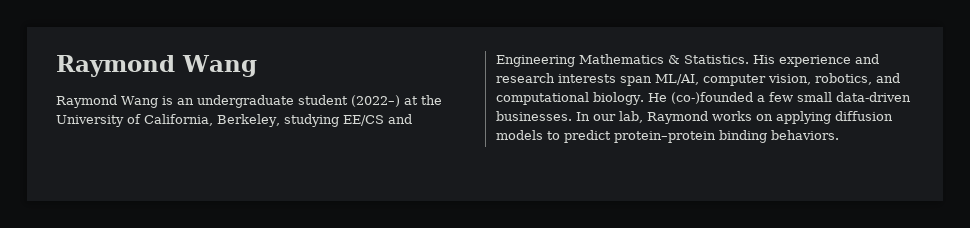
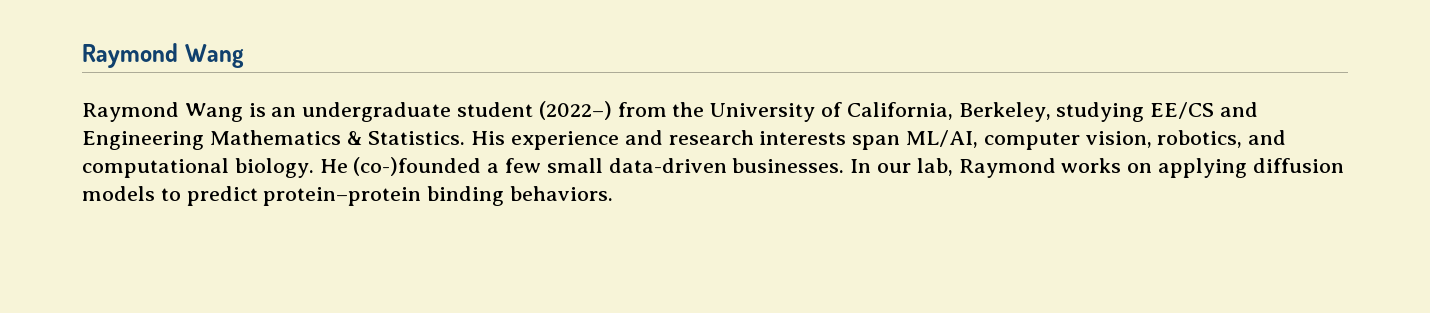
- Raymond Wang is an undergraduate student (2022–) at the University of California, Berkeley, studying EE/CS and Engineering Mathematics & Statistics.
+ Raymond Wang is an undergraduate student (2022–) from the University of California, Berkeley, studying EE/CS and Engineering Mathematics & Statistics.

